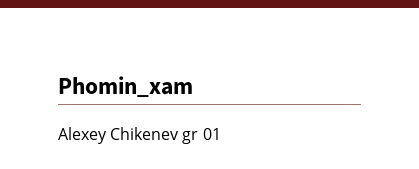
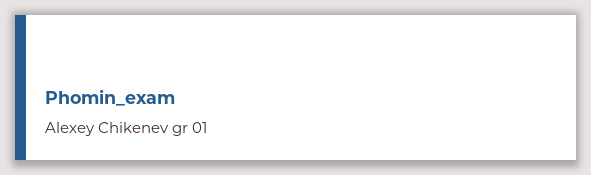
- Phomin_xam
+ Phomin_exam

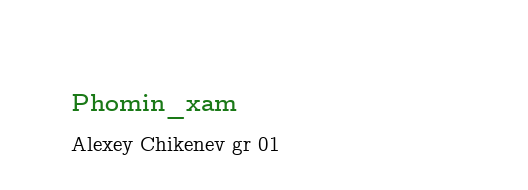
- Phomin_exam
+ Phomin_xam

